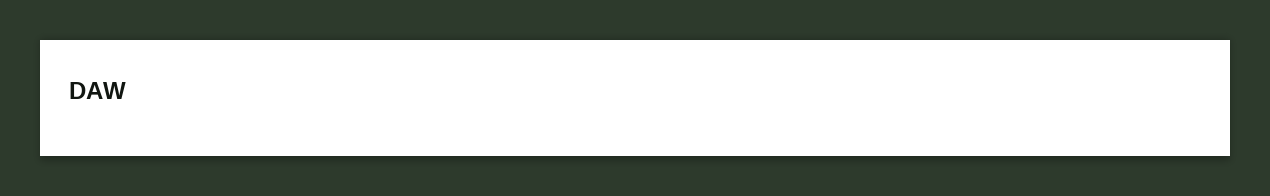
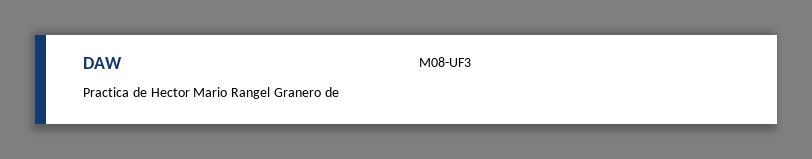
+ Practica de Hector Mario Rangel Granero de M08-UF3

